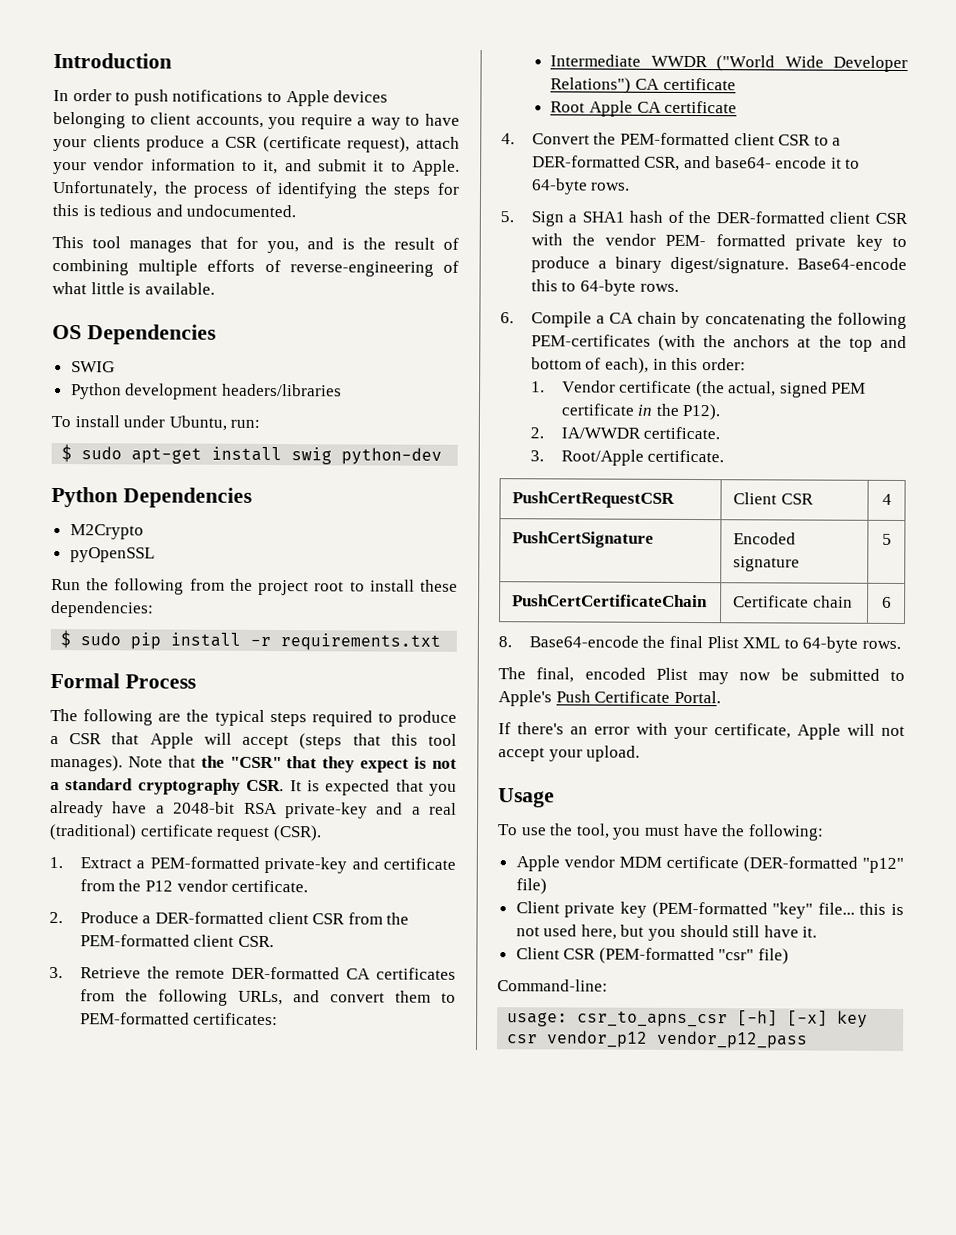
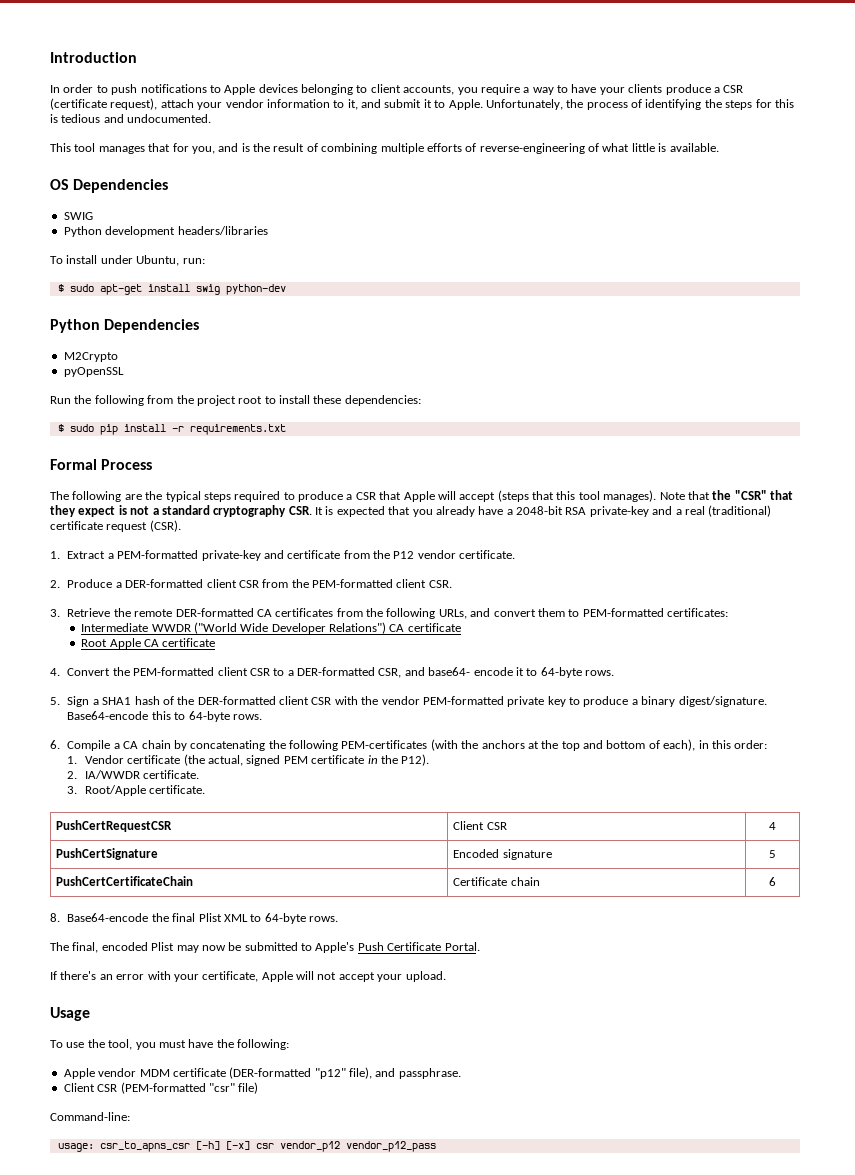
- 5. Sign a SHA1 hash of the DER-formatted client CSR with the vendor PEM- formatted private key to produce a binary digest/signature.
+ 5. Sign a SHA1 hash of the DER-formatted client CSR with the vendor PEM-formatted private key to produce a binary digest/signature.
- Apple vendor MDM certificate (DER-formatted "p12" file)
- Client private key (PEM-formatted "key" file... this is not used here, but you should still have it.
+ Apple vendor MDM certificate (DER-formatted "p12" file), and passphrase.
- usage: csr_to_apns_csr [-h] [-x] key csr vendor_p12 vendor_p12_pass
+ usage: csr_to_apns_csr [-h] [-x] csr vendor_p12 vendor_p12_pass

